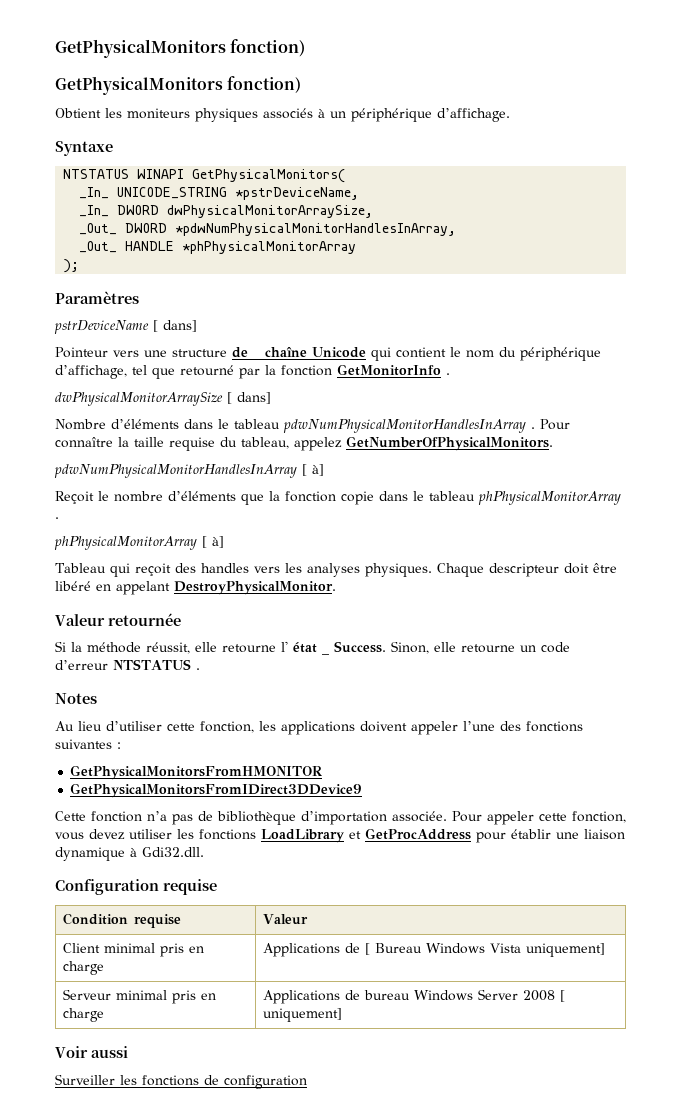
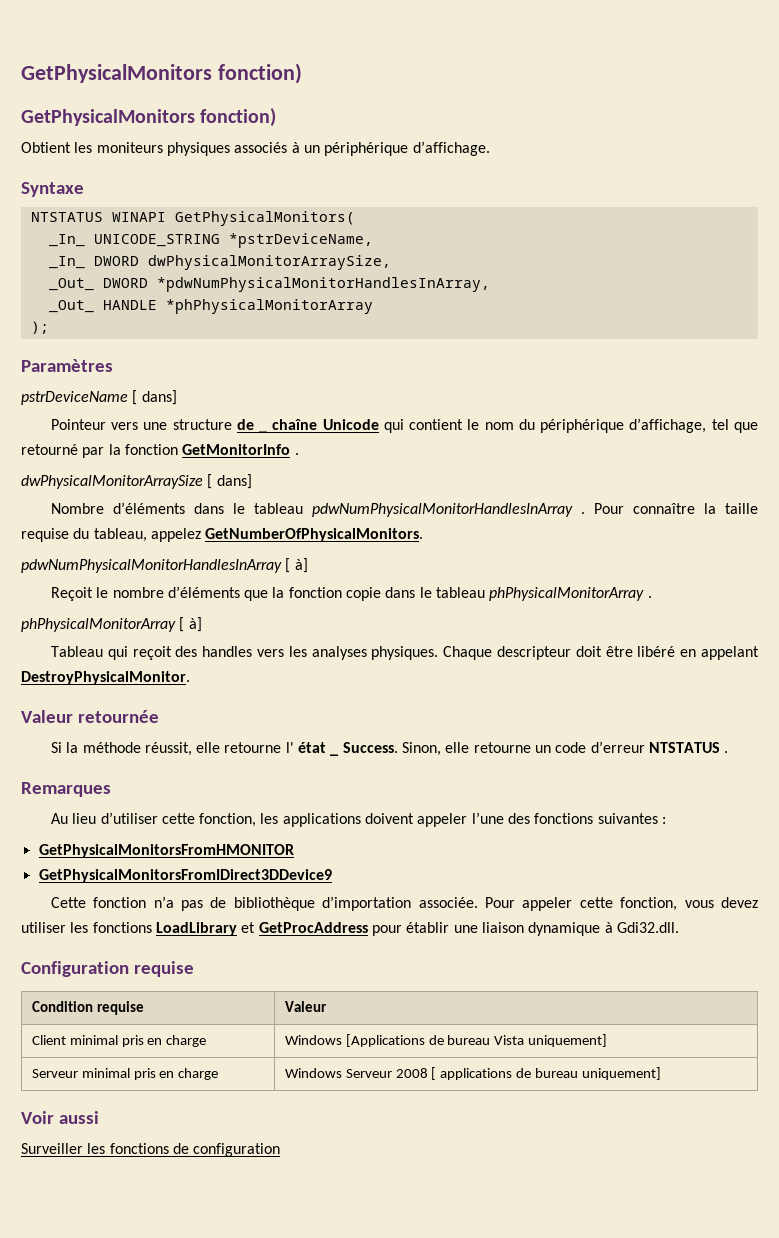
- Notes
+ Remarques
- Client minimal pris en charge | Applications de [ Bureau Windows Vista uniquement]
+ Client minimal pris en charge | Windows [Applications de bureau Vista uniquement]
- Serveur minimal pris en charge | Applications de bureau Windows Server 2008 [ uniquement]
+ Serveur minimal pris en charge | Windows Serveur 2008 [ applications de bureau uniquement]

